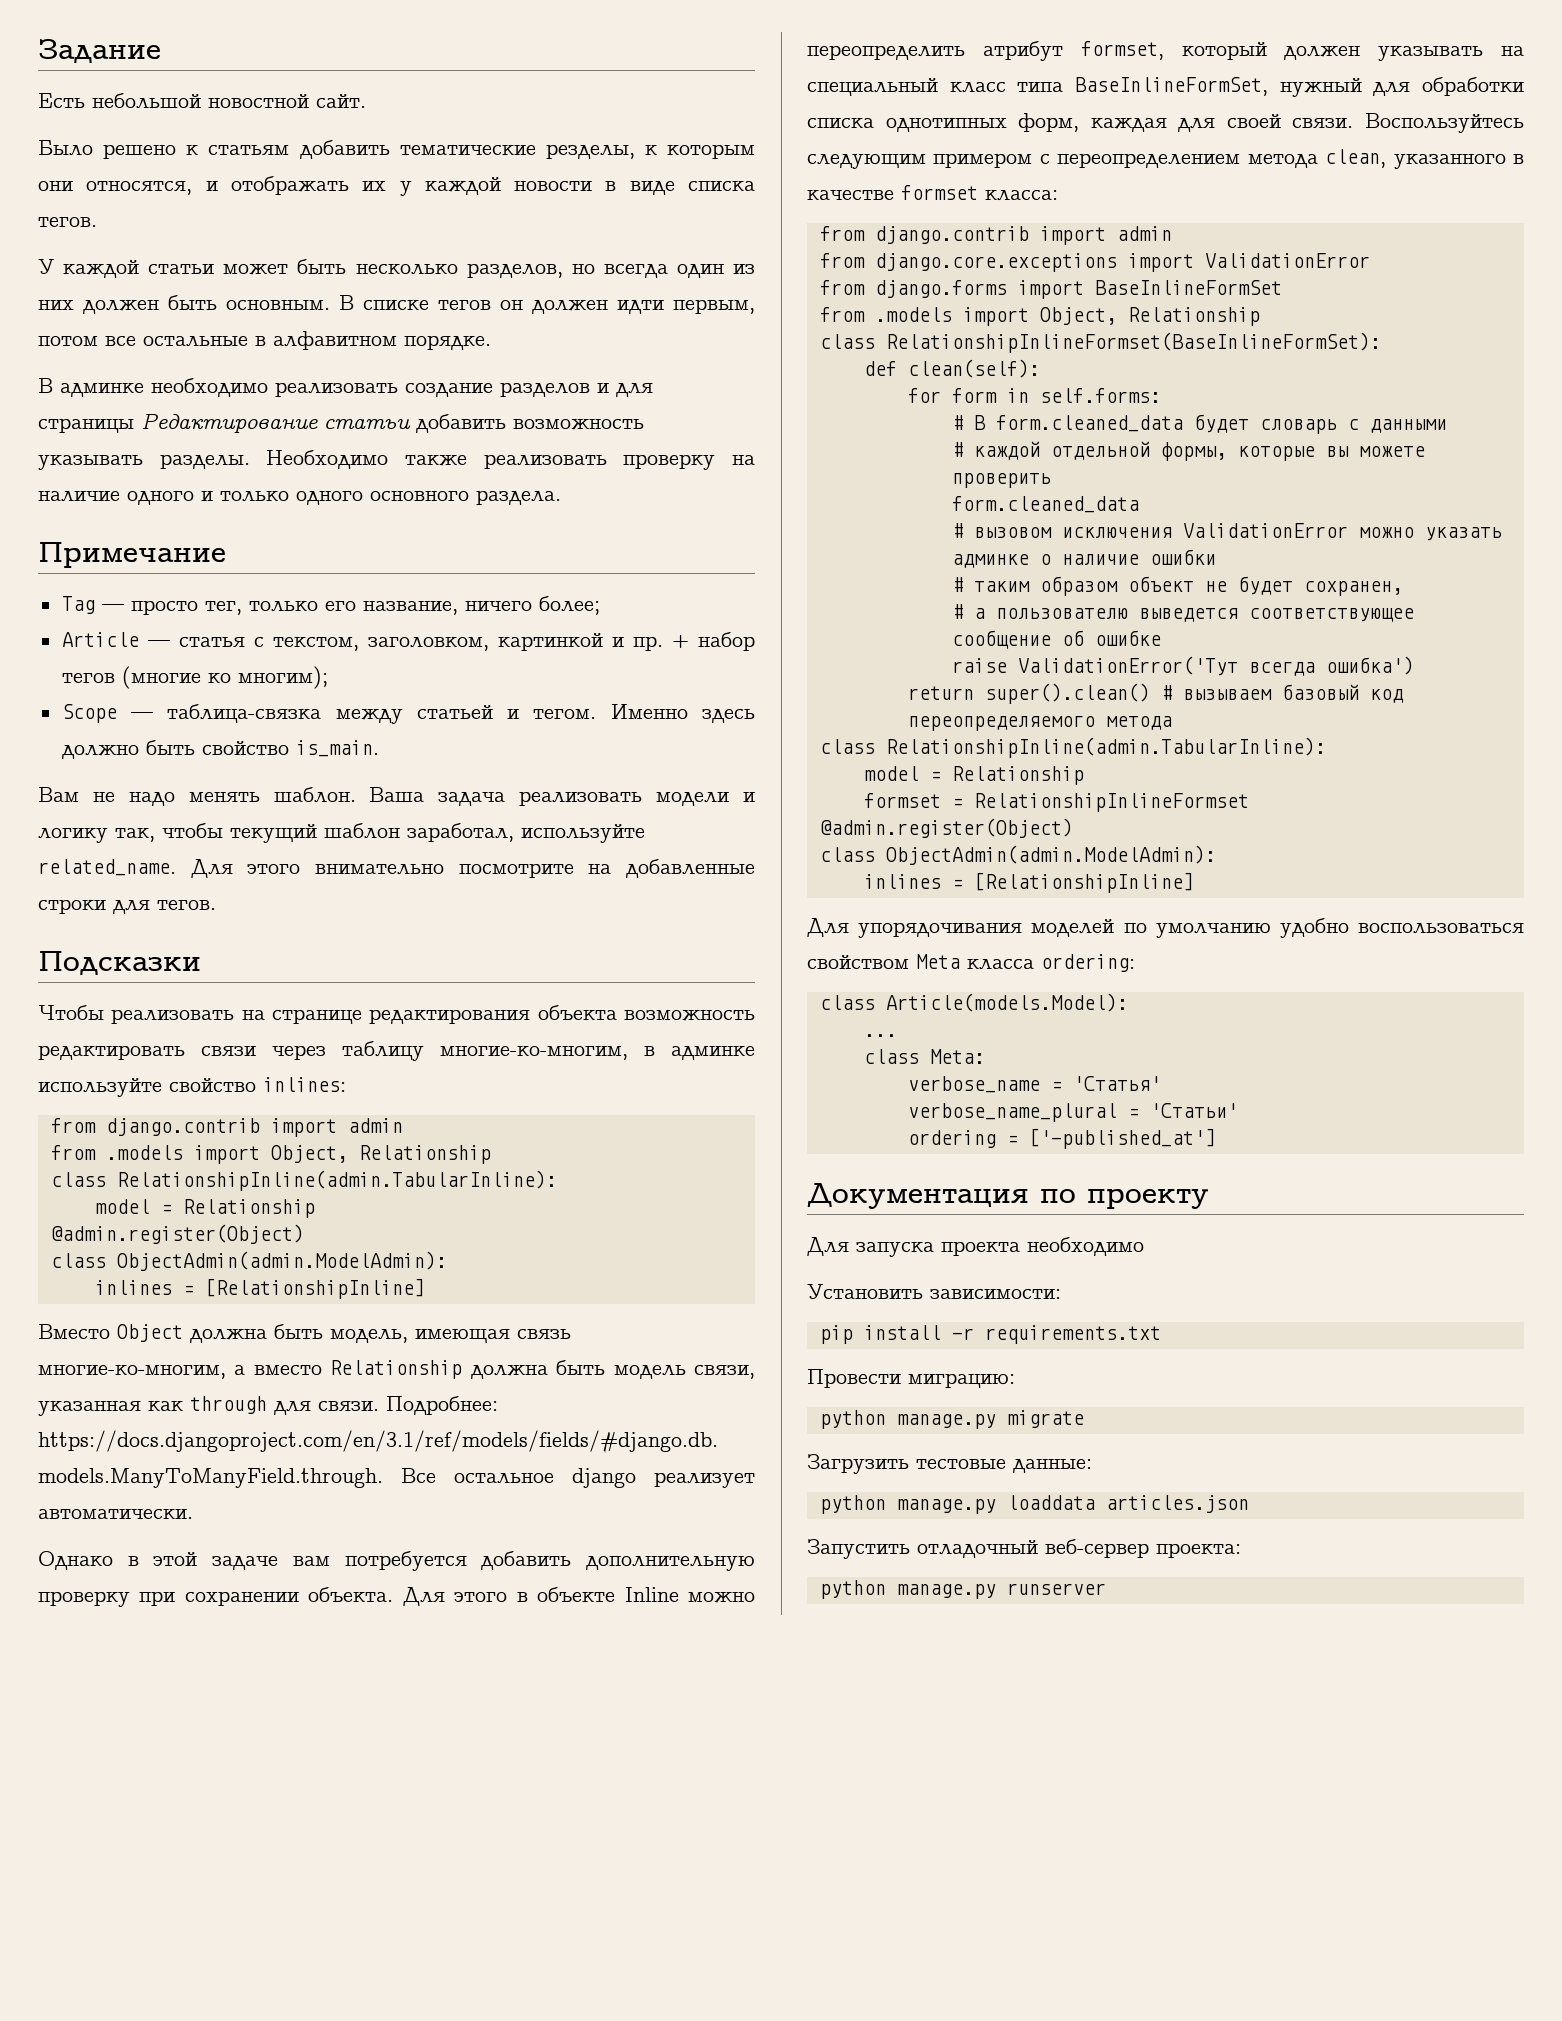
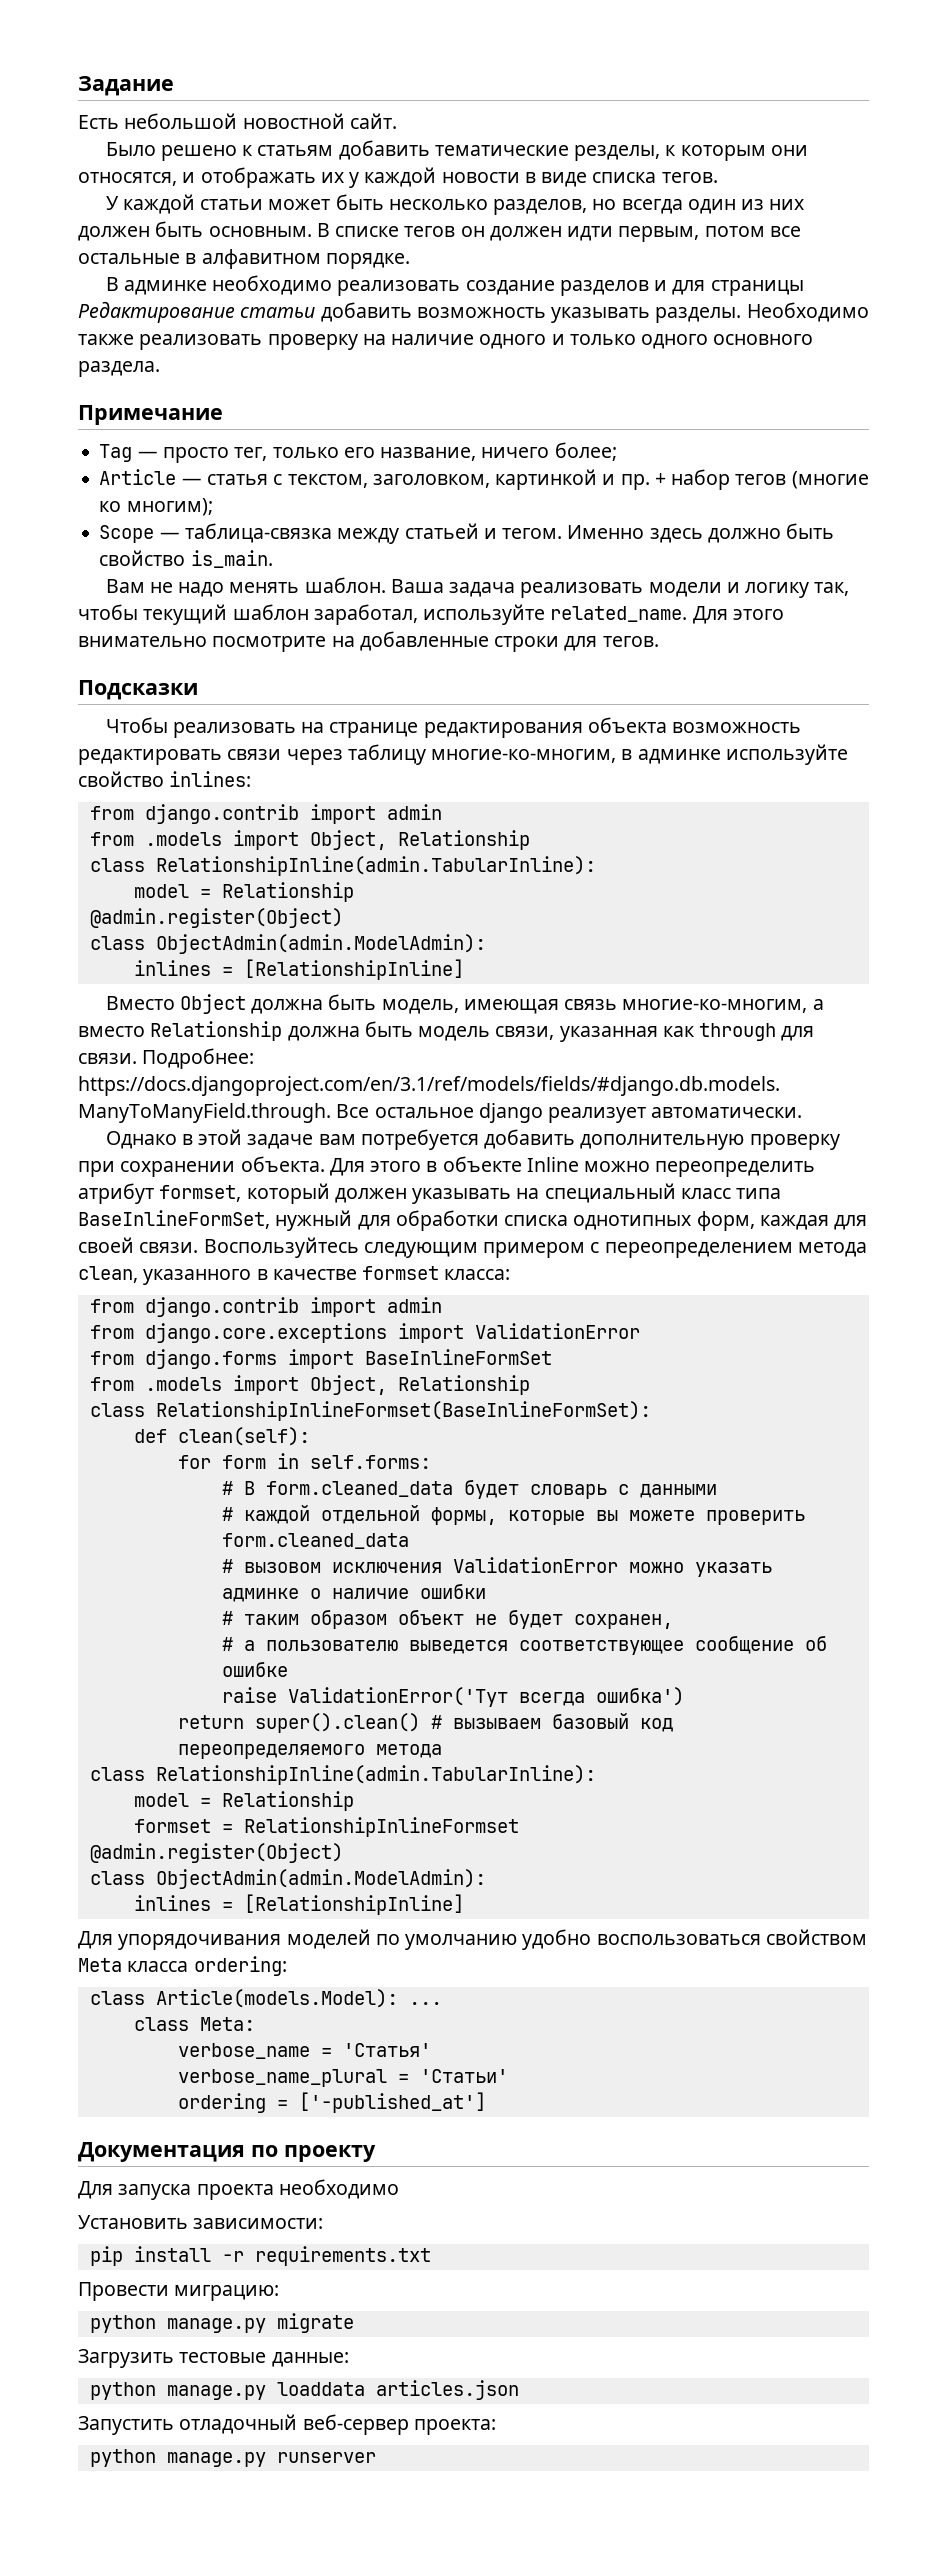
- class Article(models.Model):
- ...
+ class Article(models.Model): ...

